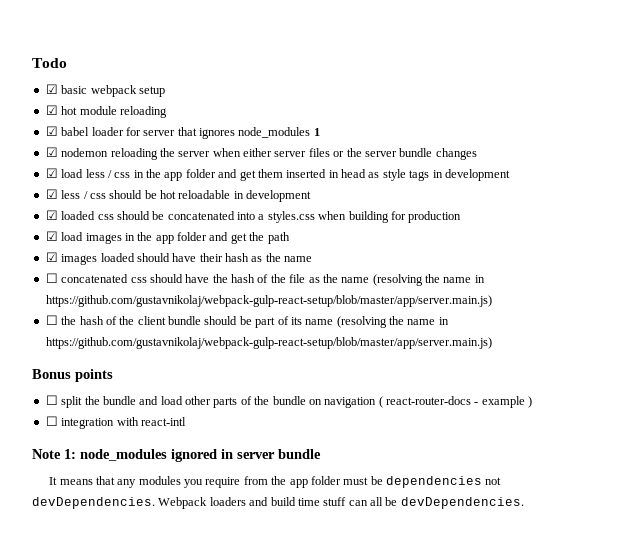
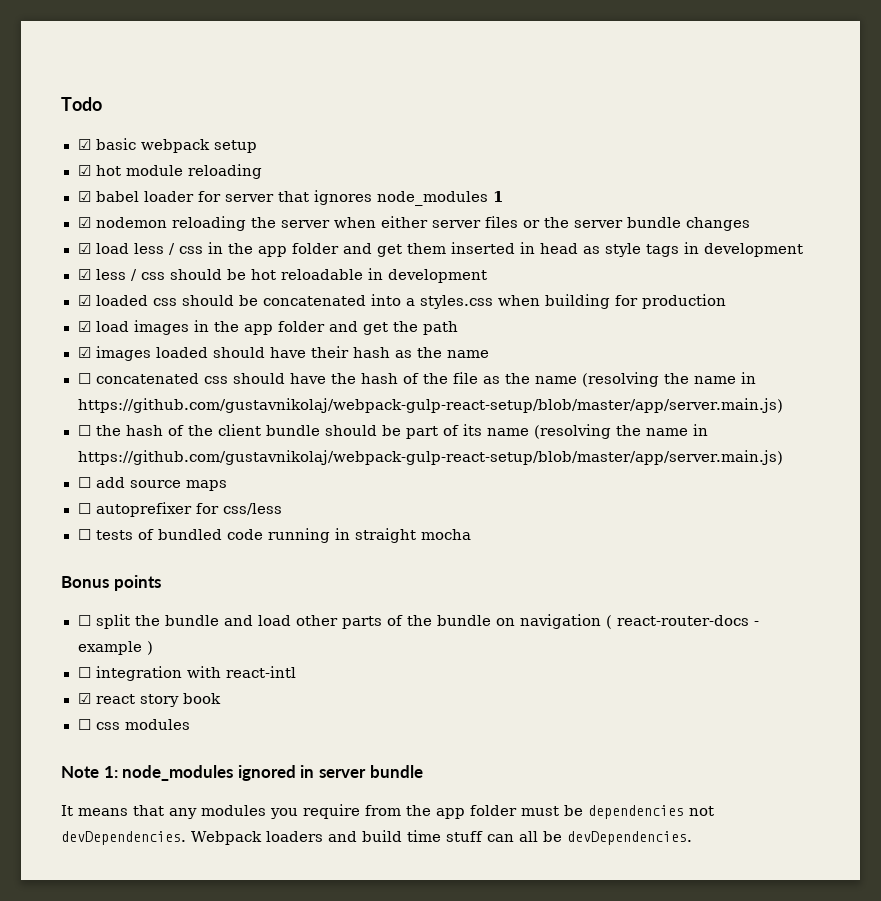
+ ☐ add source maps
+ ☐ autoprefixer for css/less
+ ☐ tests of bundled code running in straight mocha
+ ☑ react story book
+ ☐ css modules

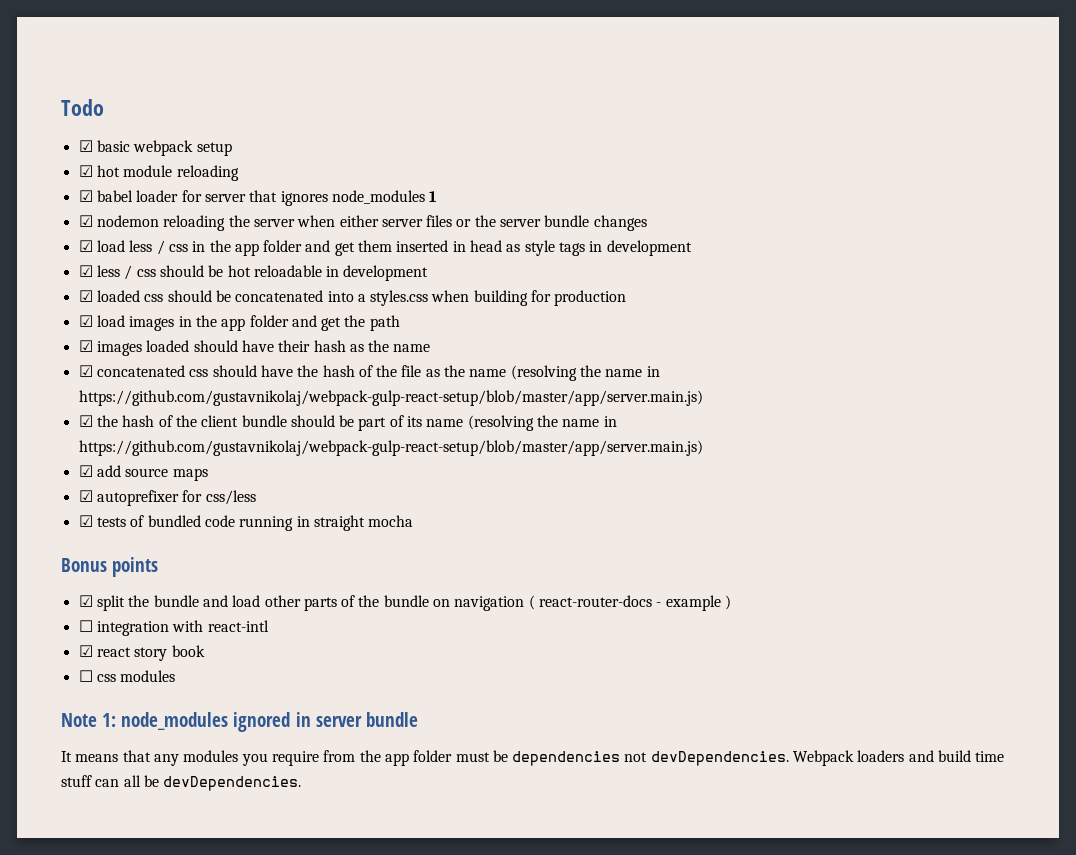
- ☐ concatenated css should have the hash of the file as the name (resolving the name in https://github.com/gustavnikolaj/webpack-gulp-react-setup/blob/master/app/server.main.js)
+ ☑ concatenated css should have the hash of the file as the name (resolving the name in https://github.com/gustavnikolaj/webpack-gulp-react-setup/blob/master/app/server.main.js)
- ☐ the hash of the client bundle should be part of its name (resolving the name in https://github.com/gustavnikolaj/webpack-gulp-react-setup/blob/master/app/server.main.js)
+ ☑ the hash of the client bundle should be part of its name (resolving the name in https://github.com/gustavnikolaj/webpack-gulp-react-setup/blob/master/app/server.main.js)
- ☐ add source maps
+ ☑ add source maps
- ☐ autoprefixer for css/less
+ ☑ autoprefixer for css/less
- ☐ tests of bundled code running in straight mocha
+ ☑ tests of bundled code running in straight mocha
- ☐ split the bundle and load other parts of the bundle on navigation ( react-router-docs - example )
+ ☑ split the bundle and load other parts of the bundle on navigation ( react-router-docs - example )

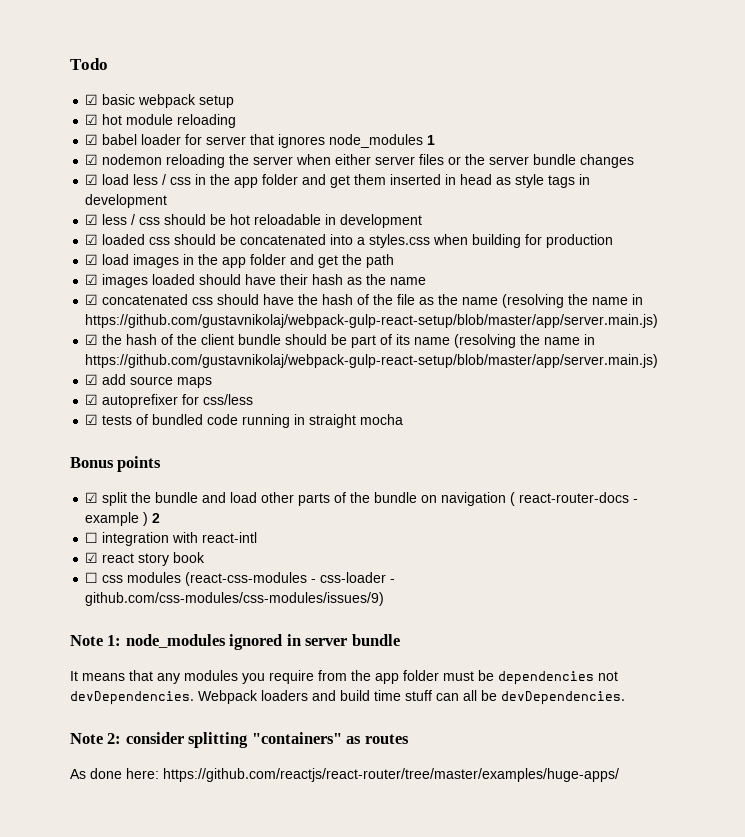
- ☑ split the bundle and load other parts of the bundle on navigation ( react-router-docs - example )
+ ☑ split the bundle and load other parts of the bundle on navigation ( react-router-docs - example ) 2
- ☐ css modules
+ ☐ css modules (react-css-modules - css-loader - github.com/css-modules/css-modules/issues/9)
+ Note 2: consider splitting "containers" as routes
+ As done here: https://github.com/reactjs/react-router/tree/master/examples/huge-apps/

